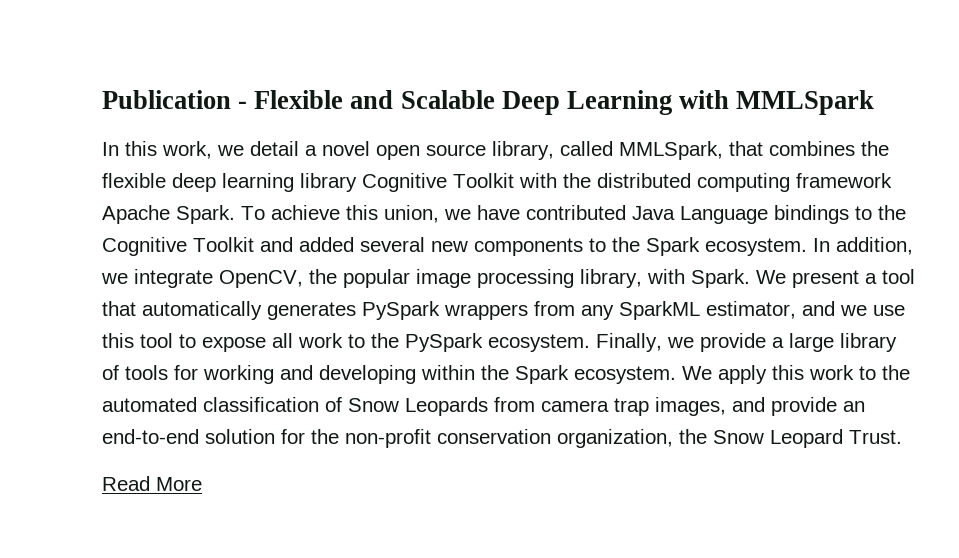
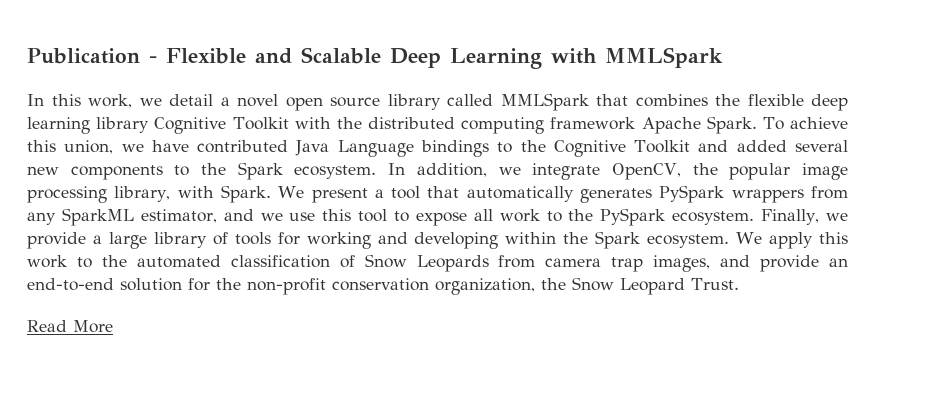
- In this work, we detail a novel open source library, called MMLSpark, that combines the flexible deep learning library Cognitive Toolkit with the distributed computing framework Apache Spark.
+ In this work, we detail a novel open source library called MMLSpark that combines the flexible deep learning library Cognitive Toolkit with the distributed computing framework Apache Spark.

